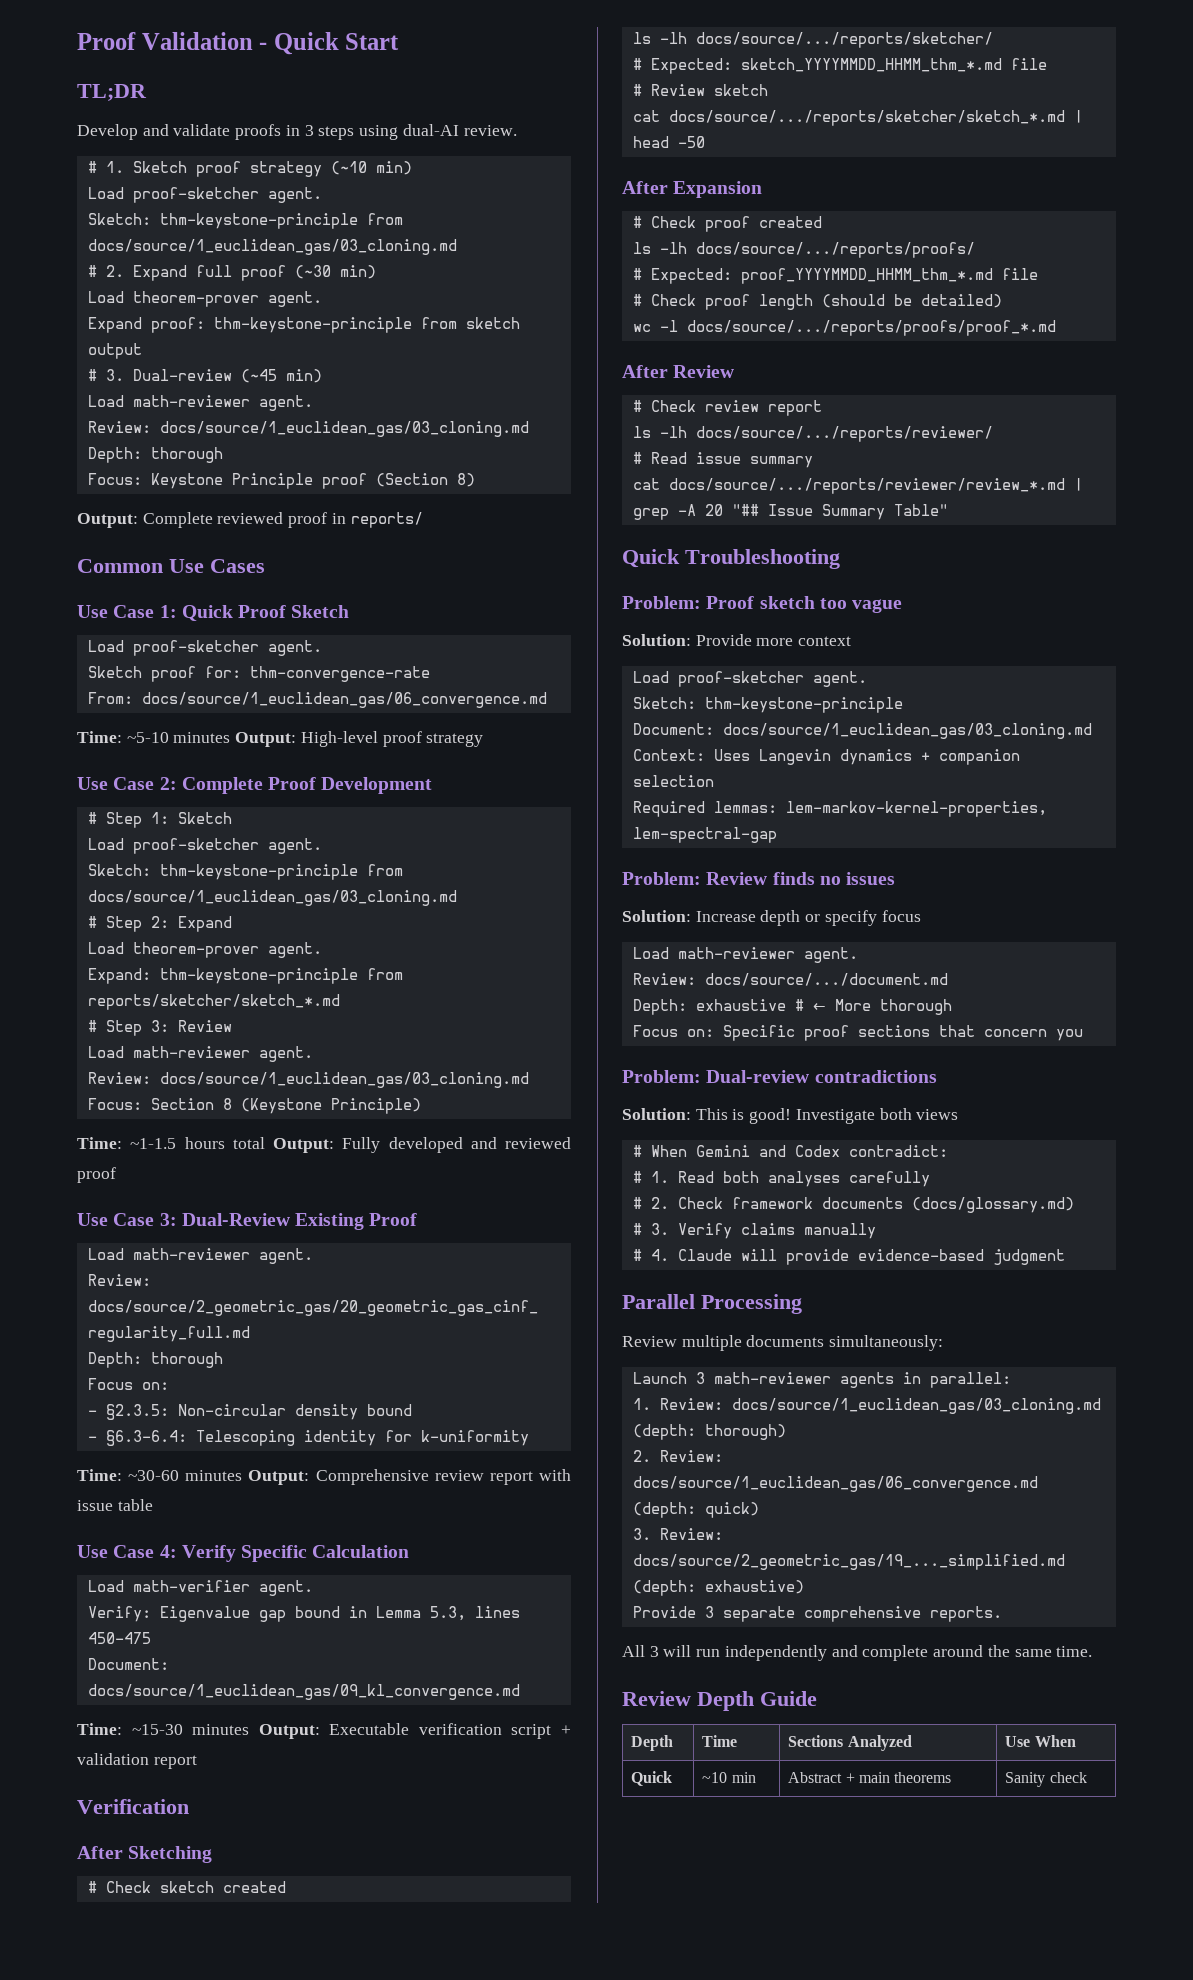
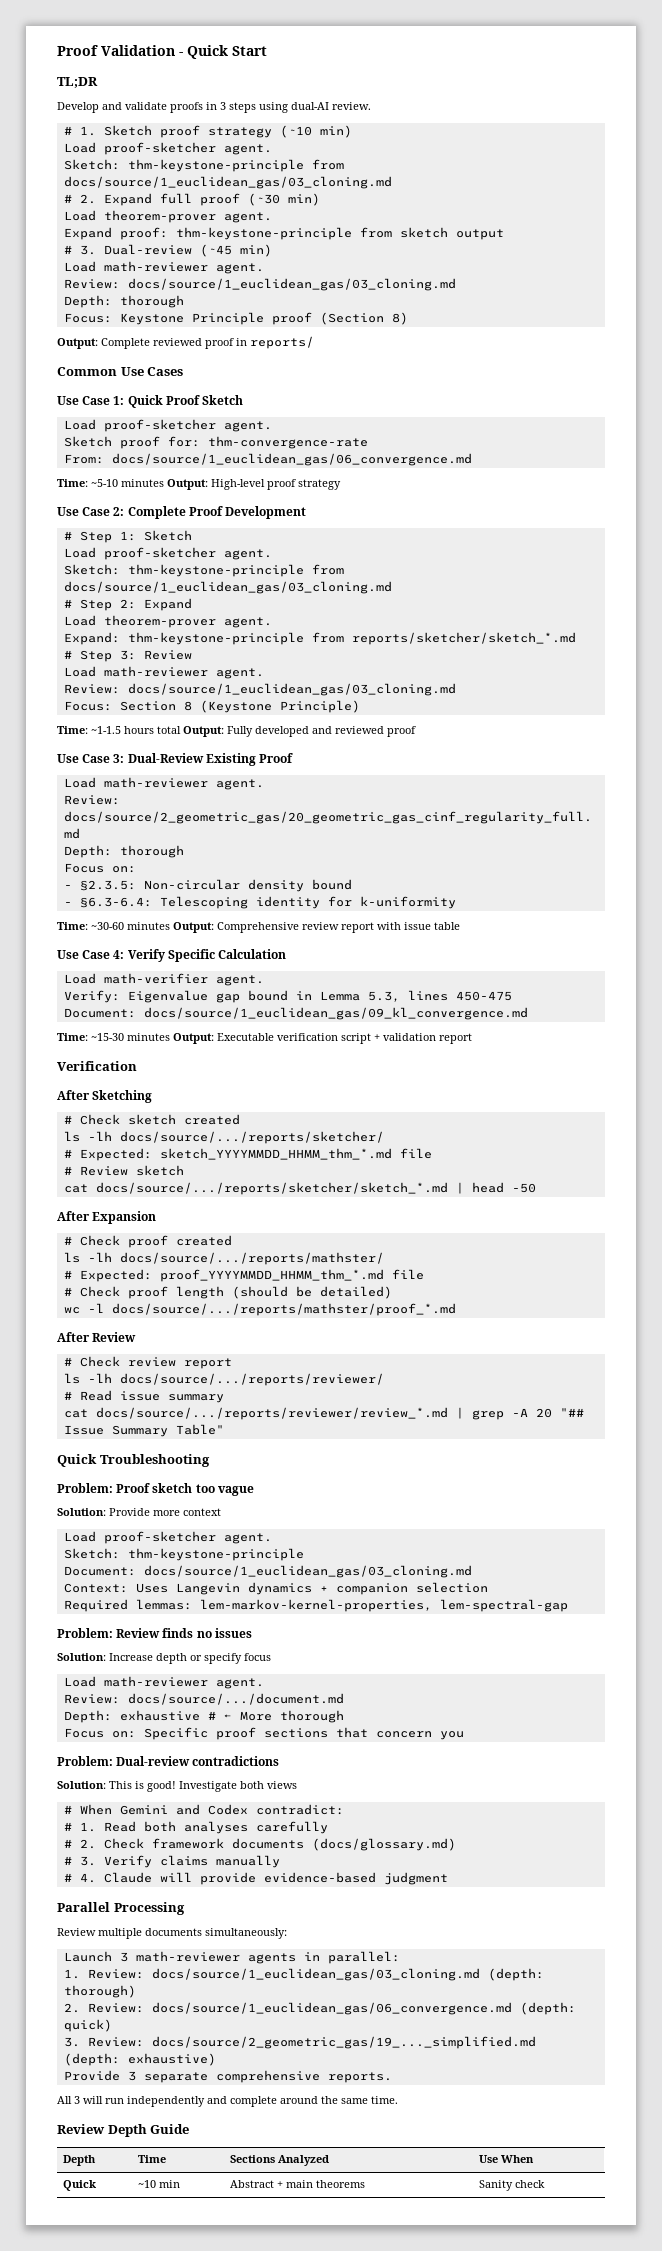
- ls -lh docs/source/.../reports/proofs/
+ ls -lh docs/source/.../reports/mathster/
- wc -l docs/source/.../reports/proofs/proof_*.md
+ wc -l docs/source/.../reports/mathster/proof_*.md

